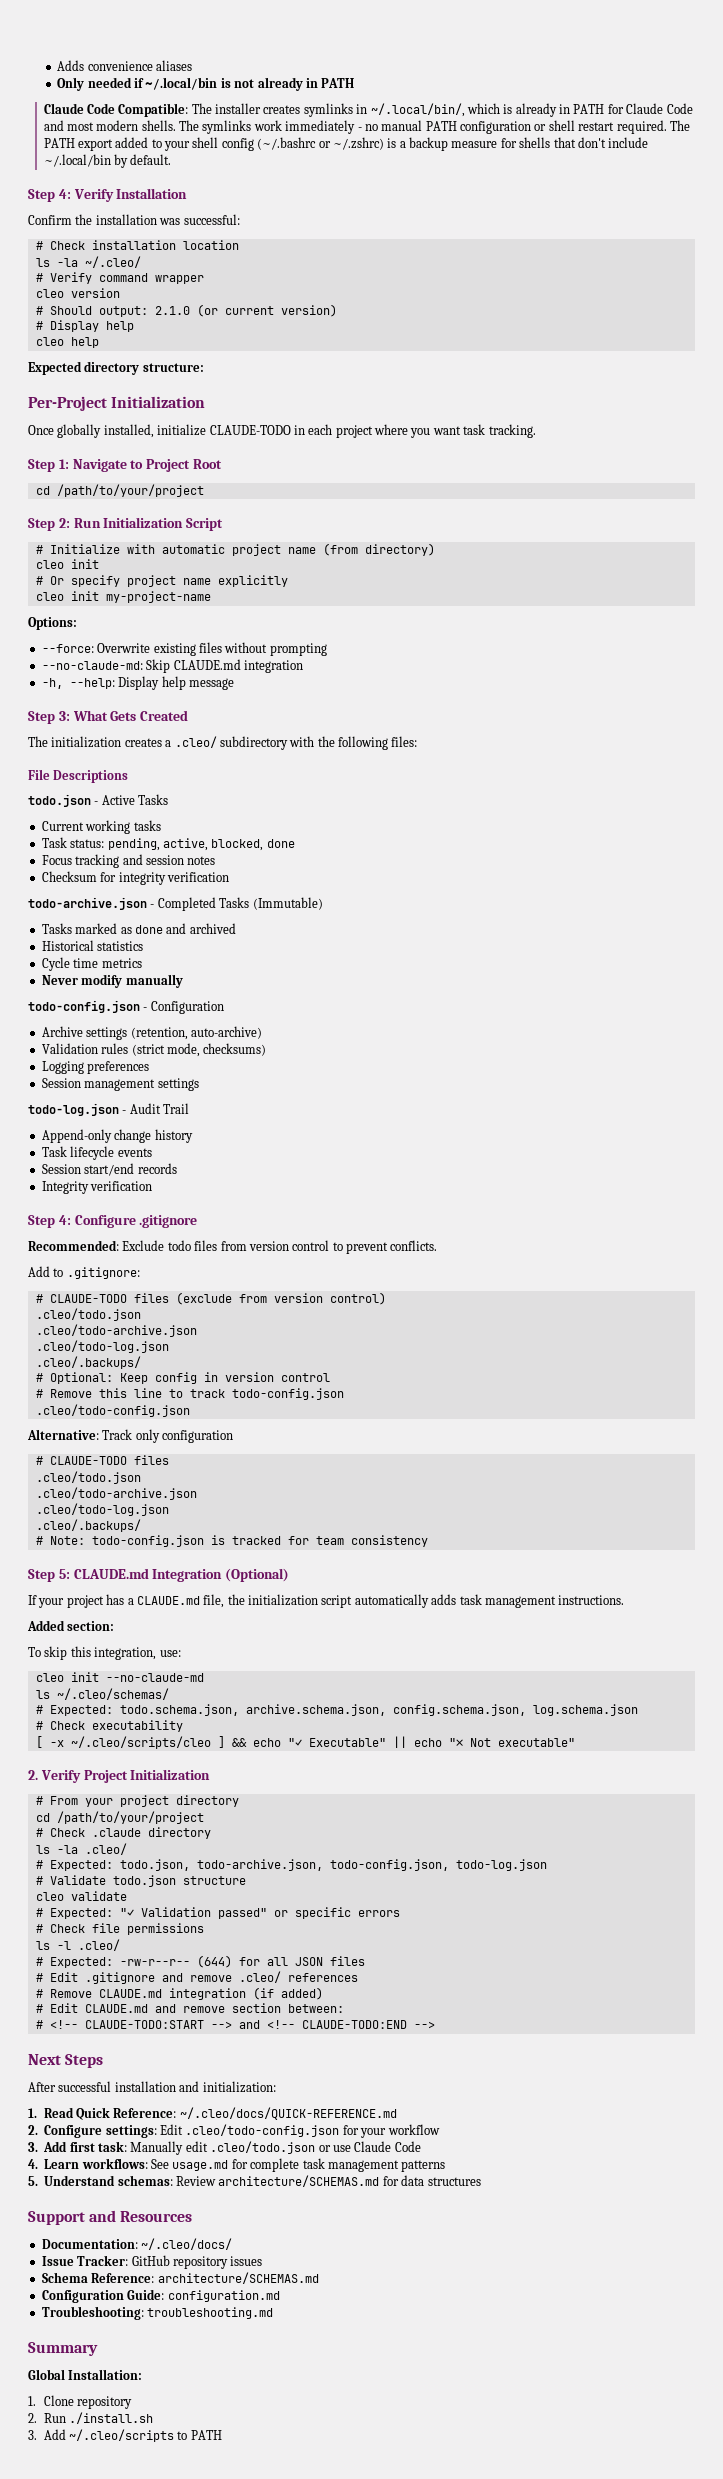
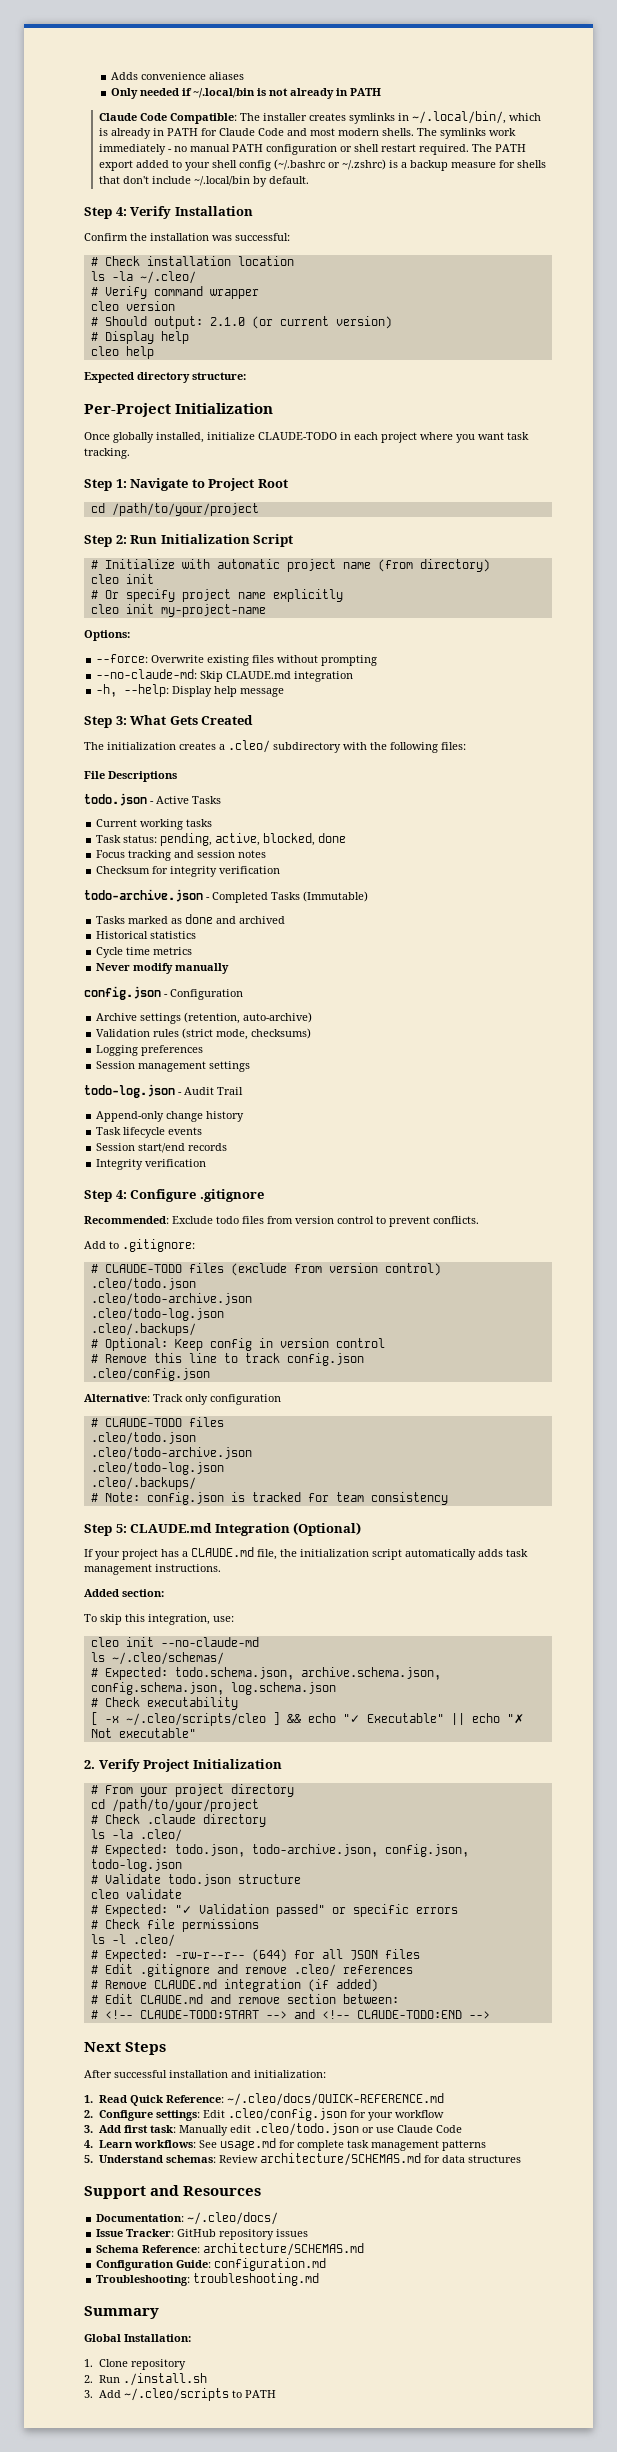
- todo-config.json - Configuration
+ config.json - Configuration
- # Remove this line to track todo-config.json
- .cleo/todo-config.json
+ # Remove this line to track config.json
+ .cleo/config.json
- # Note: todo-config.json is tracked for team consistency
+ # Note: config.json is tracked for team consistency
- # Expected: todo.json, todo-archive.json, todo-config.json, todo-log.json
+ # Expected: todo.json, todo-archive.json, config.json, todo-log.json
- 2. Configure settings: Edit .cleo/todo-config.json for your workflow
+ 2. Configure settings: Edit .cleo/config.json for your workflow

